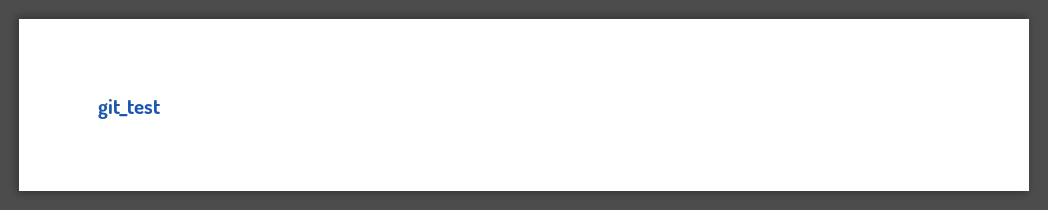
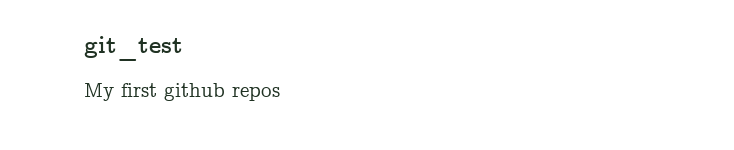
+ My first github repos

